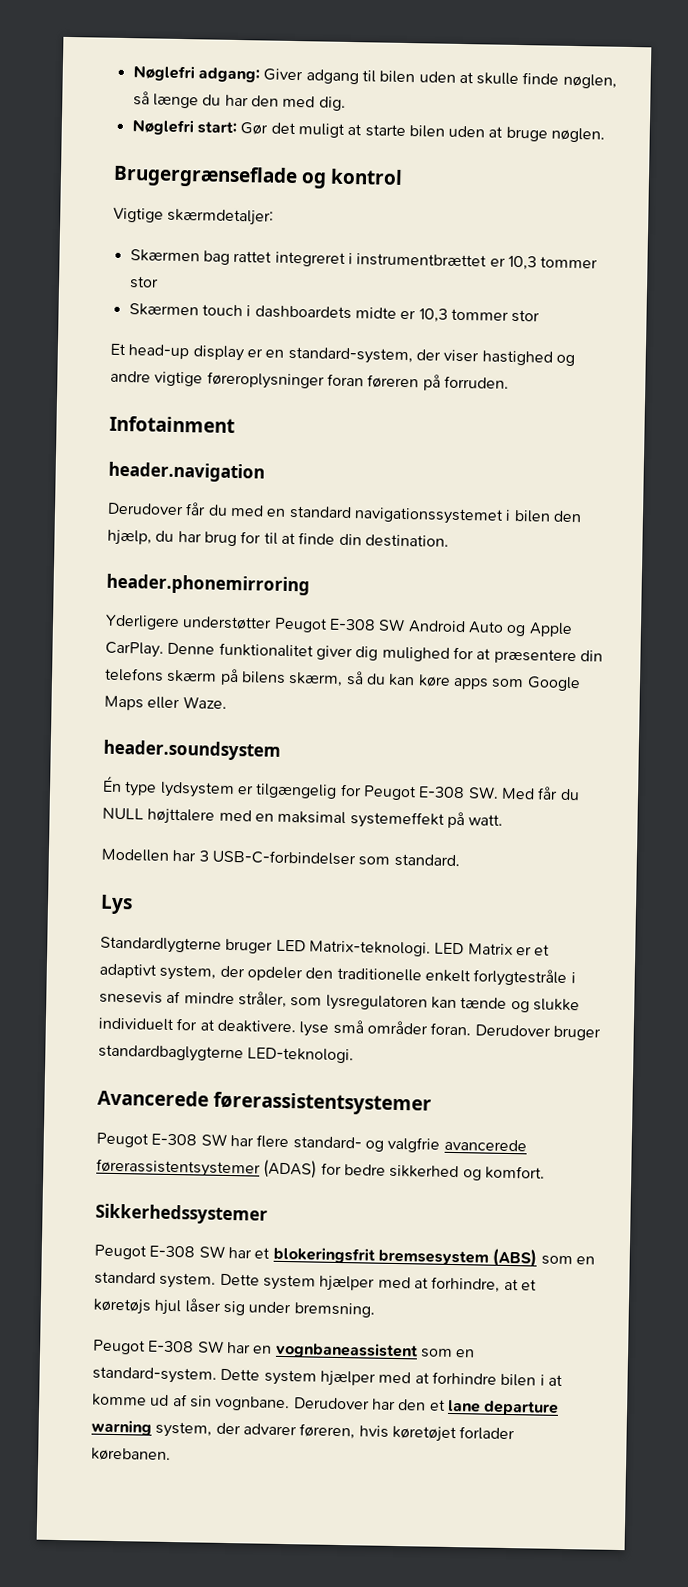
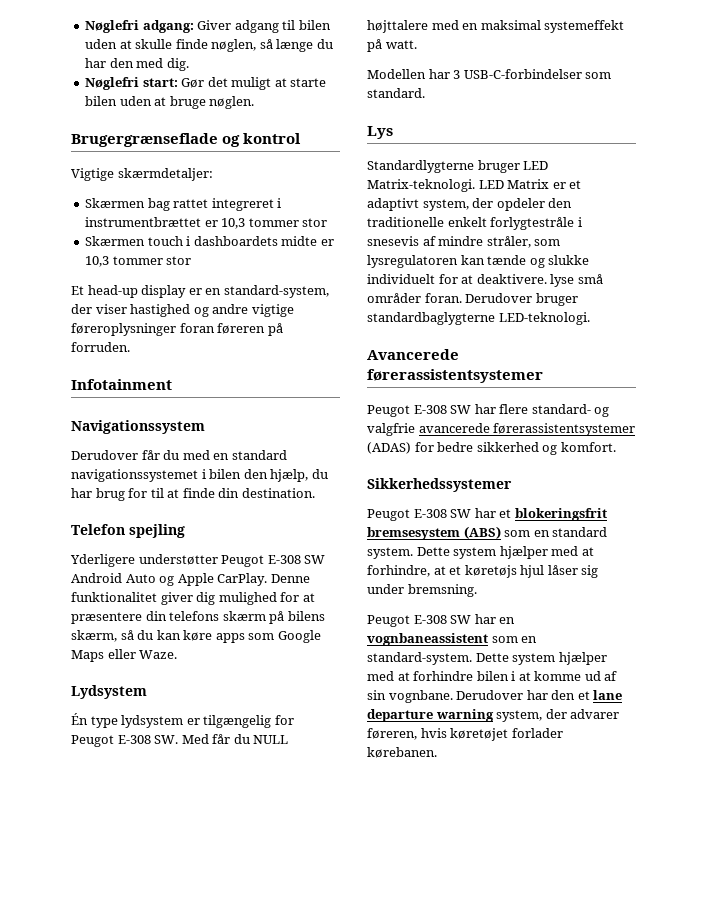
- header.navigation
+ Navigationssystem
- header.phonemirroring
+ Telefon spejling
- header.soundsystem
+ Lydsystem

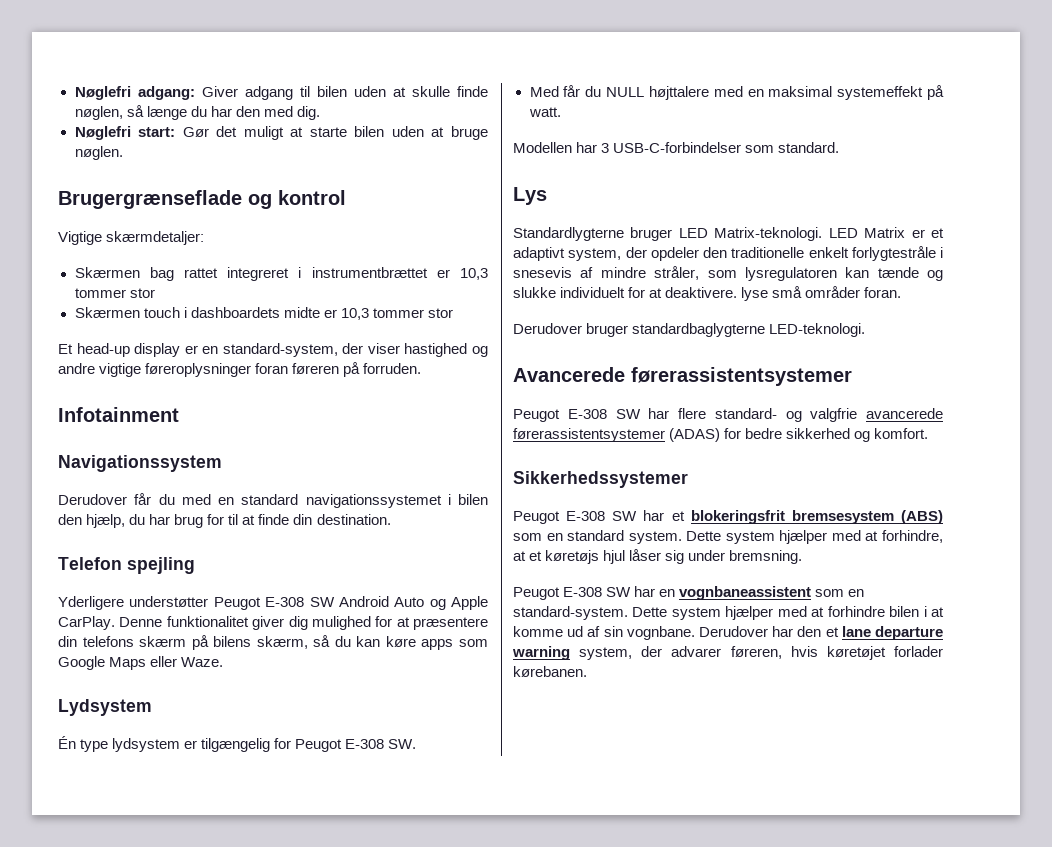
- Én type lydsystem er tilgængelig for Peugot E-308 SW. Med får du NULL højttalere med en maksimal systemeffekt på watt.
+ Én type lydsystem er tilgængelig for Peugot E-308 SW.
+ Med får du NULL højttalere med en maksimal systemeffekt på watt.
- LED Matrix er et adaptivt system, der opdeler den traditionelle enkelt forlygtestråle i snesevis af mindre stråler, som lysregulatoren kan tænde og slukke individuelt for at deaktivere. lyse små områder foran. Derudover bruger standardbaglygterne LED-teknologi.
+ LED Matrix er et adaptivt system, der opdeler den traditionelle enkelt forlygtestråle i snesevis af mindre stråler, som lysregulatoren kan tænde og slukke individuelt for at deaktivere. lyse små områder foran.
+ Derudover bruger standardbaglygterne LED-teknologi.

